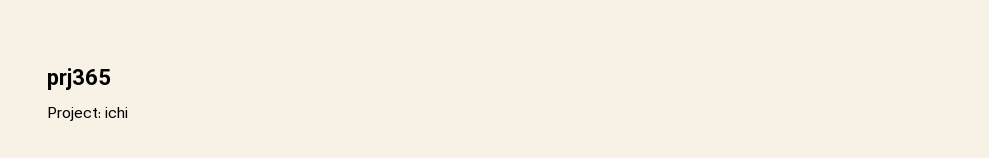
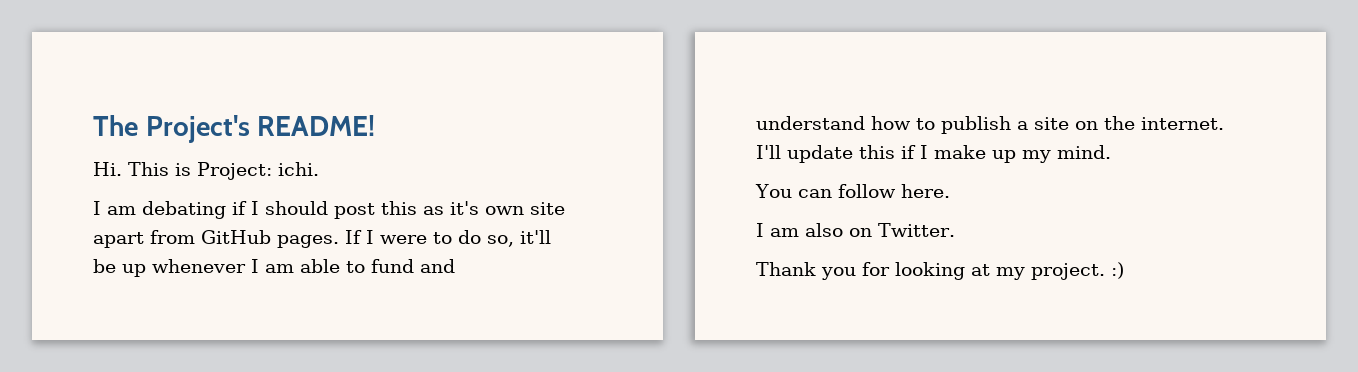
- prj365
- Project: ichi
+ The Project's README!
+ Hi. This is Project: ichi.
+ I am debating if I should post this as it's own site apart from GitHub pages. If I were to do so, it'll be up whenever I am able to fund and understand how to publish a site on the internet. I'll update this if I make up my mind.
+ You can follow here.
+ I am also on Twitter.
+ Thank you for looking at my project. :)

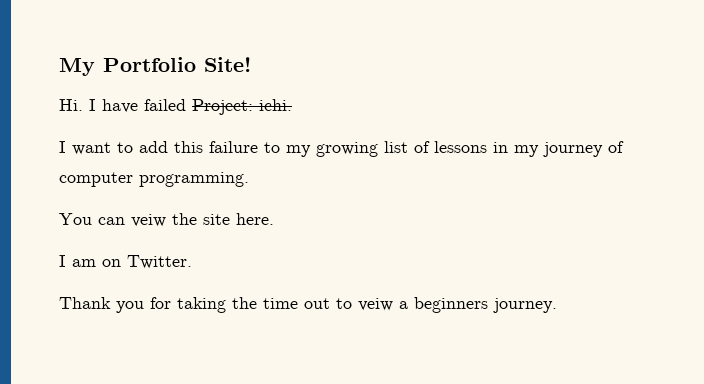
- The Project's README!
- Hi. This is Project: ichi.
- I am debating if I should post this as it's own site apart from GitHub pages. If I were to do so, it'll be up whenever I am able to fund and understand how to publish a site on the internet. I'll update this if I make up my mind.
+ My Portfolio Site!
+ Hi. I have failed Project: ichi.
+ I want to add this failure to my growing list of lessons in my journey of computer programming.
- You can follow here.
+ You can veiw the site here.
- I am also on Twitter.
+ I am on Twitter.
- Thank you for looking at my project. :)
+ Thank you for taking the time out to veiw a beginners journey.

